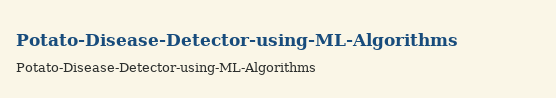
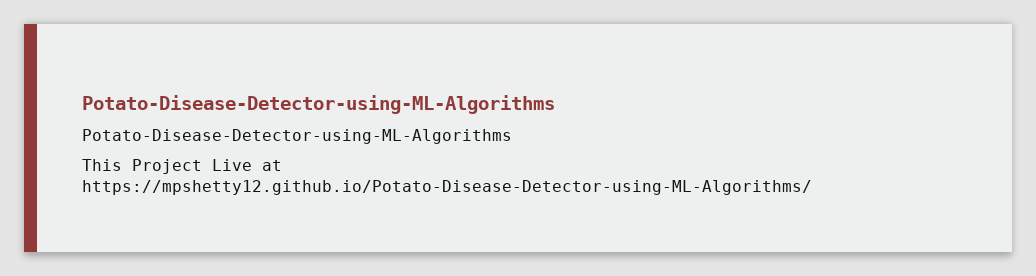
+ This Project Live at https://mpshetty12.github.io/Potato-Disease-Detector-using-ML-Algorithms/

